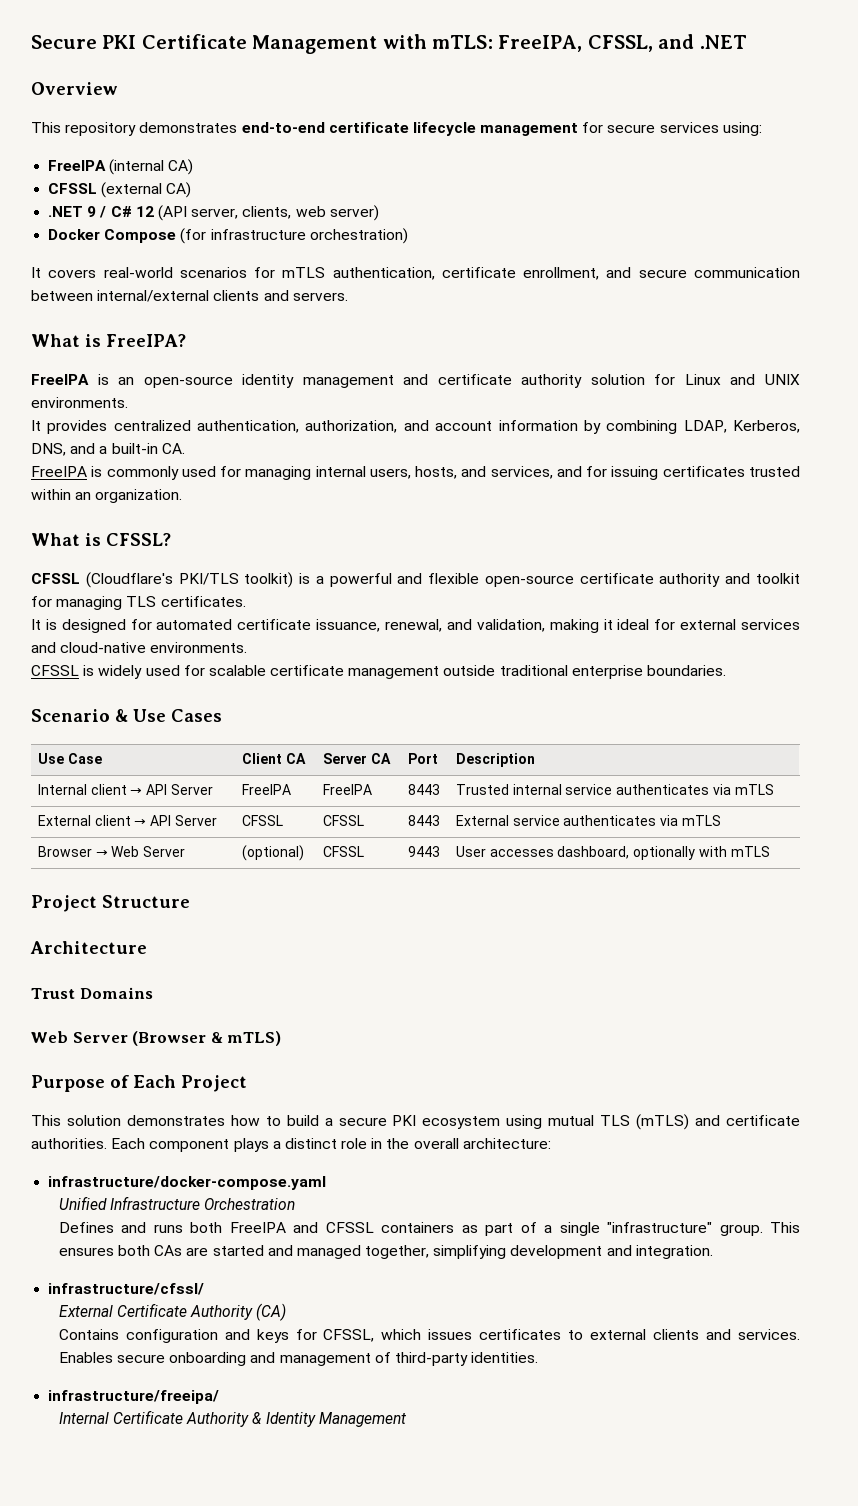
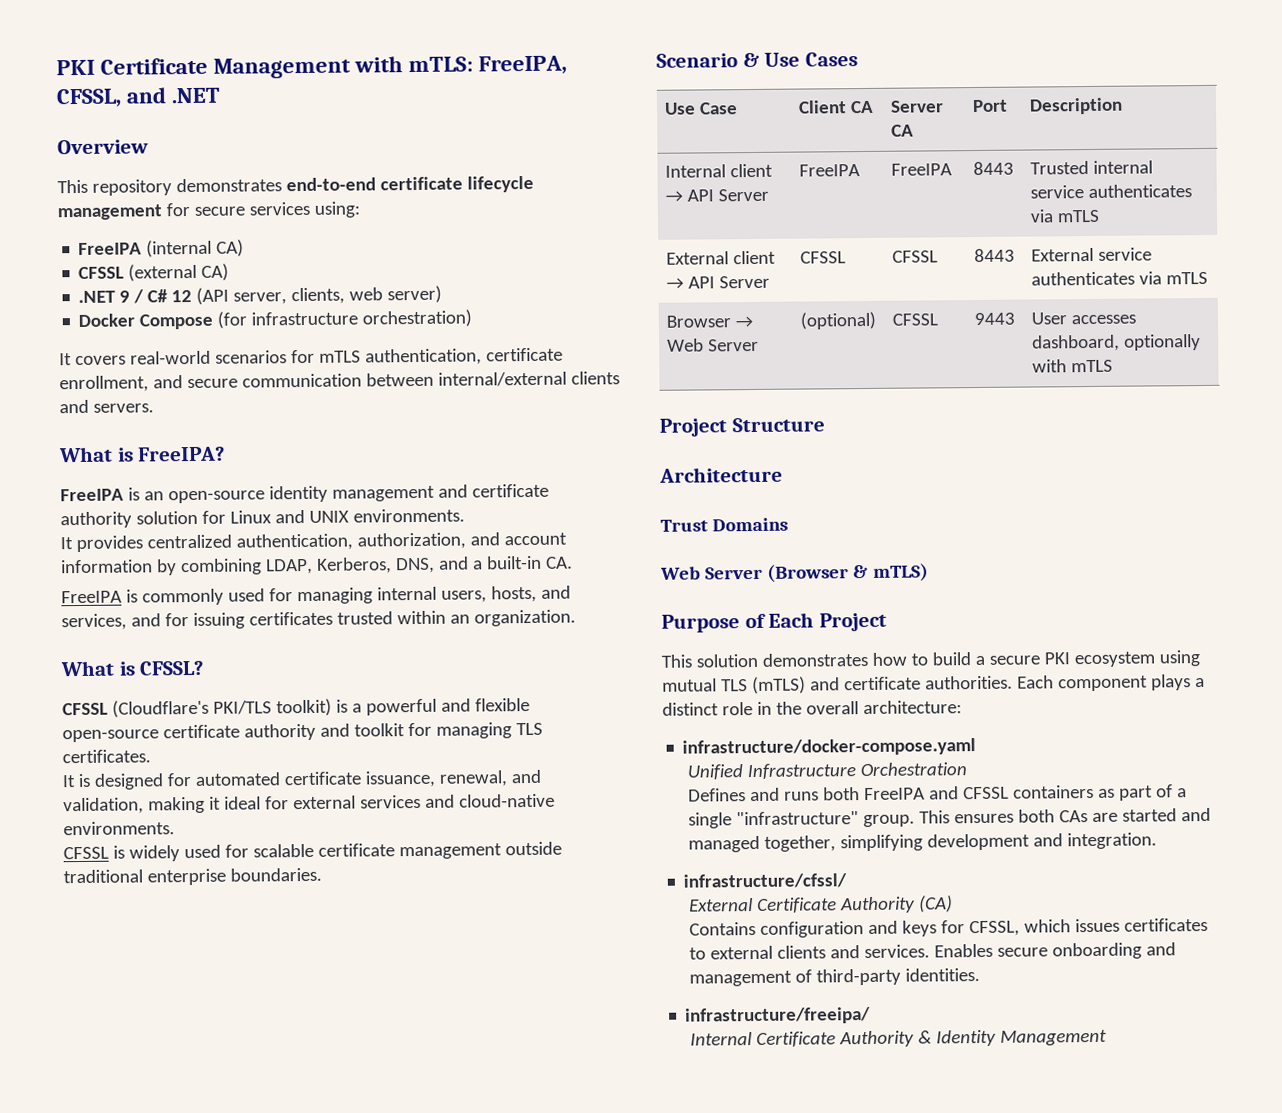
- Secure PKI Certificate Management with mTLS: FreeIPA, CFSSL, and .NET
+ PKI Certificate Management with mTLS: FreeIPA, CFSSL, and .NET

